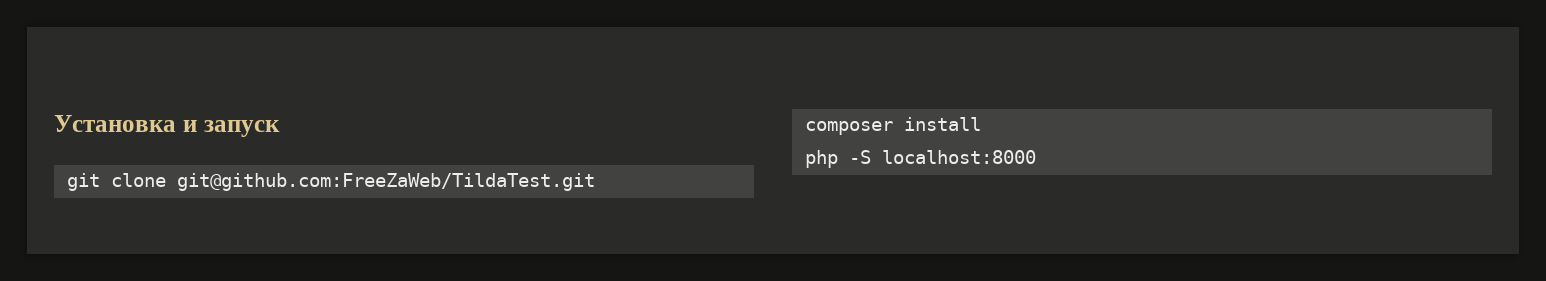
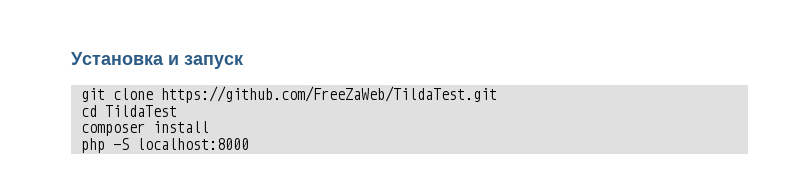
- git clone git@github.com:FreeZaWeb/TildaTest.git
+ git clone https://github.com/FreeZaWeb/TildaTest.git
+ cd TildaTest

